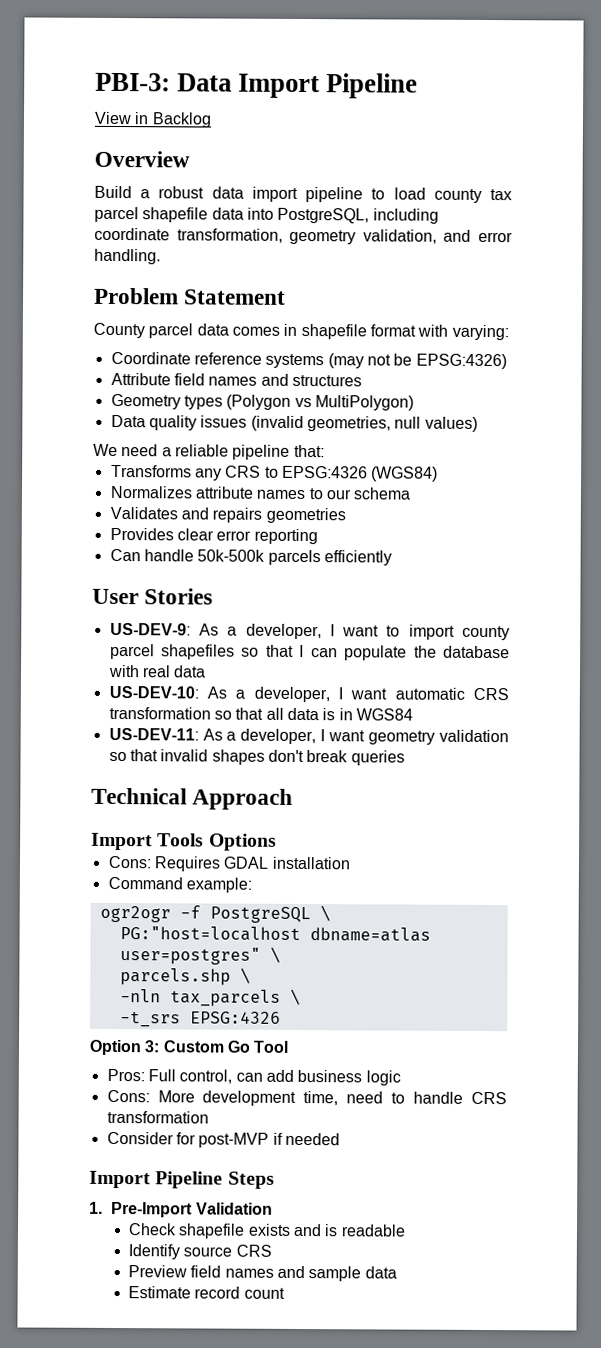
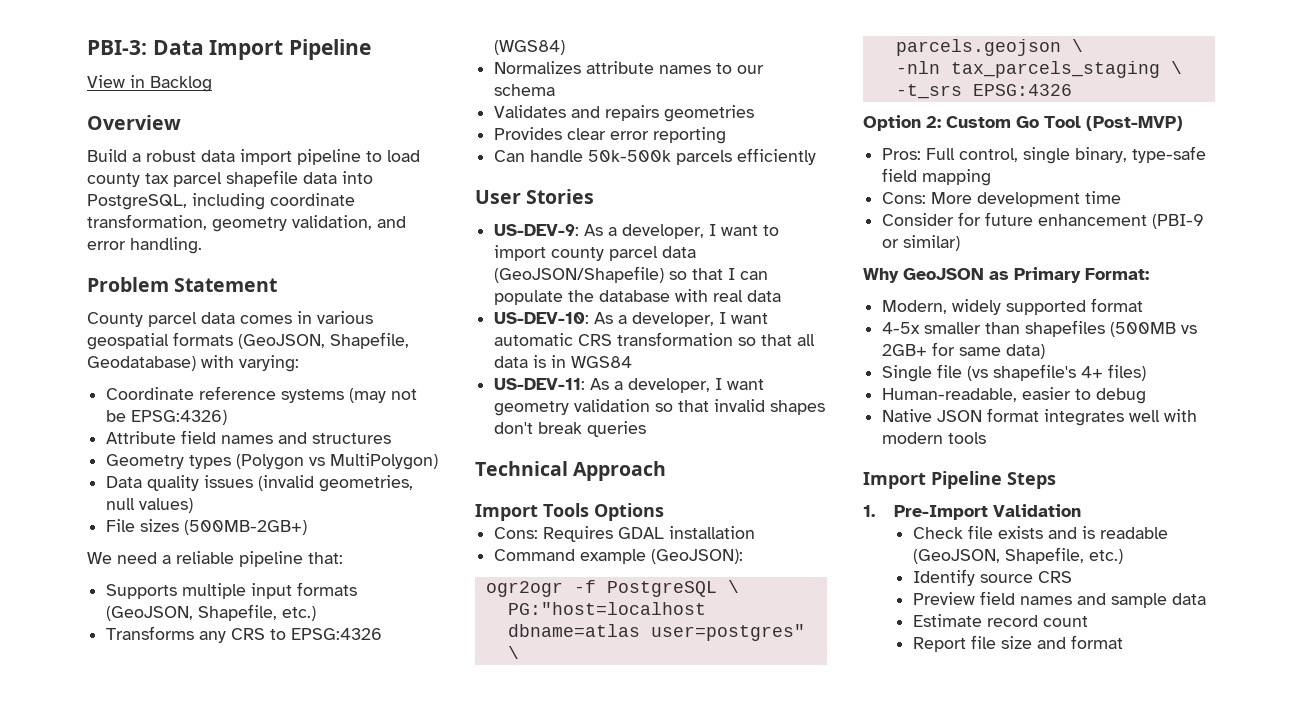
- County parcel data comes in shapefile format with varying:
+ County parcel data comes in various geospatial formats (GeoJSON, Shapefile, Geodatabase) with varying:
+ File sizes (500MB-2GB+)
+ Supports multiple input formats (GeoJSON, Shapefile, etc.)
- US-DEV-9: As a developer, I want to import county parcel shapefiles so that I can populate the database with real data
+ US-DEV-9: As a developer, I want to import county parcel data (GeoJSON/Shapefile) so that I can populate the database with real data
- Command example:
+ Command example (GeoJSON):
- parcels.shp \
+ parcels.geojson \
- -nln tax_parcels \
+ -nln tax_parcels_staging \
- Option 3: Custom Go Tool
+ Option 2: Custom Go Tool (Post-MVP)
- Pros: Full control, can add business logic
- Cons: More development time, need to handle CRS transformation
- Consider for post-MVP if needed
+ Pros: Full control, single binary, type-safe field mapping
+ Cons: More development time
+ Consider for future enhancement (PBI-9 or similar)
+ Why GeoJSON as Primary Format:
+ Modern, widely supported format
+ 4-5x smaller than shapefiles (500MB vs 2GB+ for same data)
+ Single file (vs shapefile's 4+ files)
+ Human-readable, easier to debug
+ Native JSON format integrates well with modern tools
- Check shapefile exists and is readable
+ Check file exists and is readable (GeoJSON, Shapefile, etc.)
+ Report file size and format

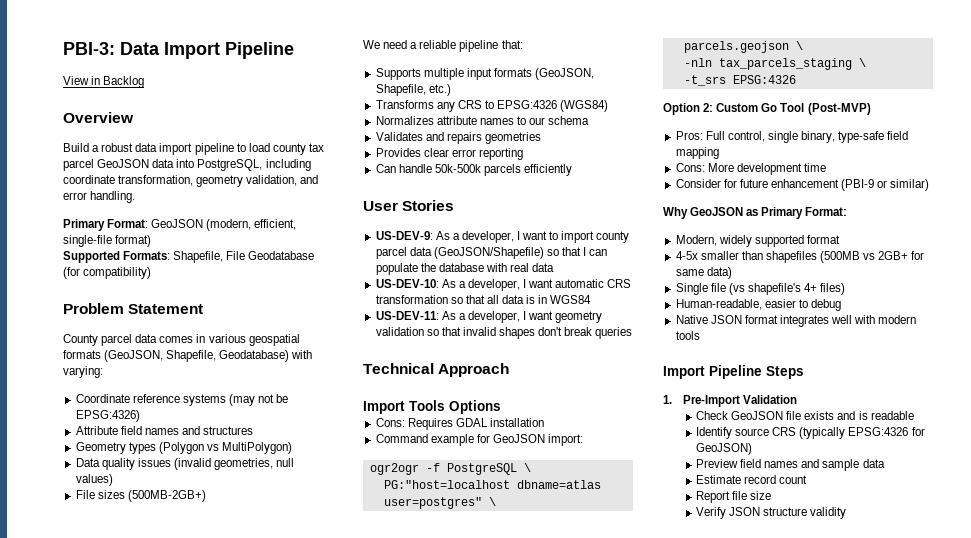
- Build a robust data import pipeline to load county tax parcel shapefile data into PostgreSQL, including coordinate transformation, geometry validation, and error handling.
+ Build a robust data import pipeline to load county tax parcel GeoJSON data into PostgreSQL, including coordinate transformation, geometry validation, and error handling.
+ Primary Format: GeoJSON (modern, efficient, single-file format)
+ Supported Formats: Shapefile, File Geodatabase (for compatibility)
- Command example (GeoJSON):
+ Command example for GeoJSON import:
- Check file exists and is readable (GeoJSON, Shapefile, etc.)
+ Check GeoJSON file exists and is readable
- Identify source CRS
+ Identify source CRS (typically EPSG:4326 for GeoJSON)
- Report file size and format
+ Report file size
+ Verify JSON structure validity

